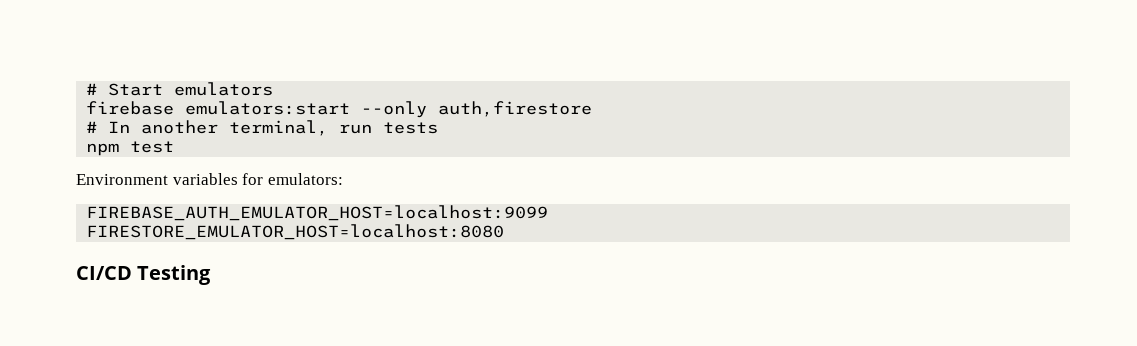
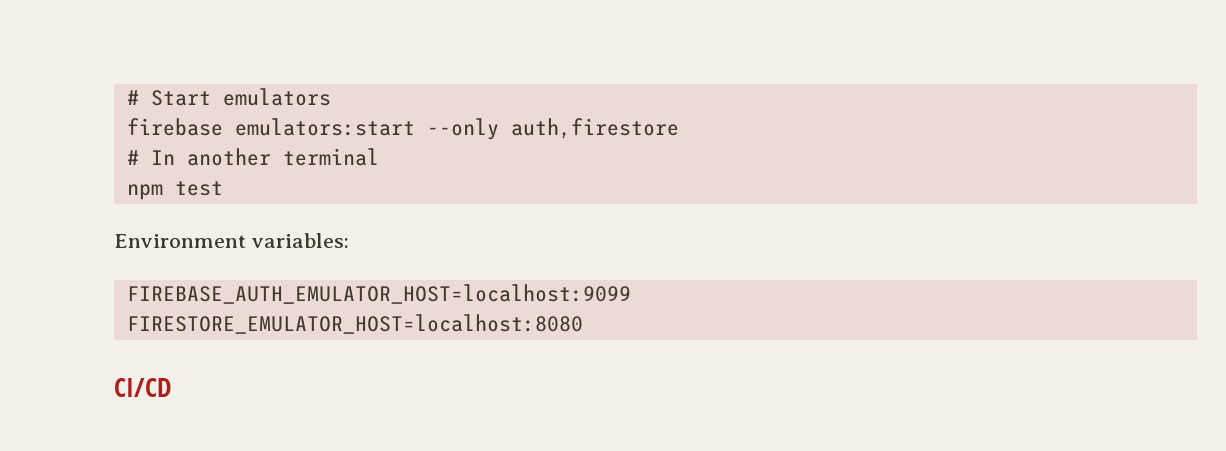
- # In another terminal, run tests
+ # In another terminal
- Environment variables for emulators:
+ Environment variables:
- CI/CD Testing
+ CI/CD

